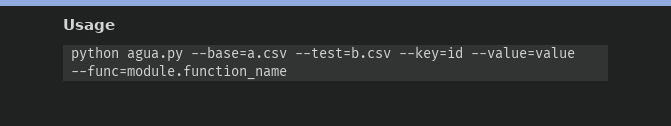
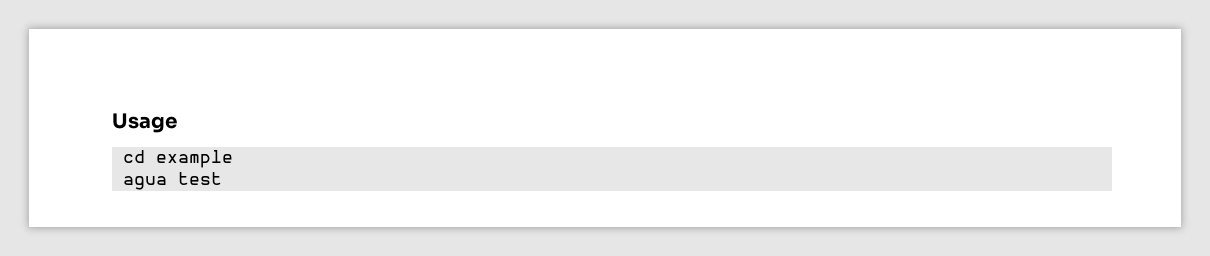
- python agua.py --base=a.csv --test=b.csv --key=id --value=value --func=module.function_name
+ cd example
+ agua test

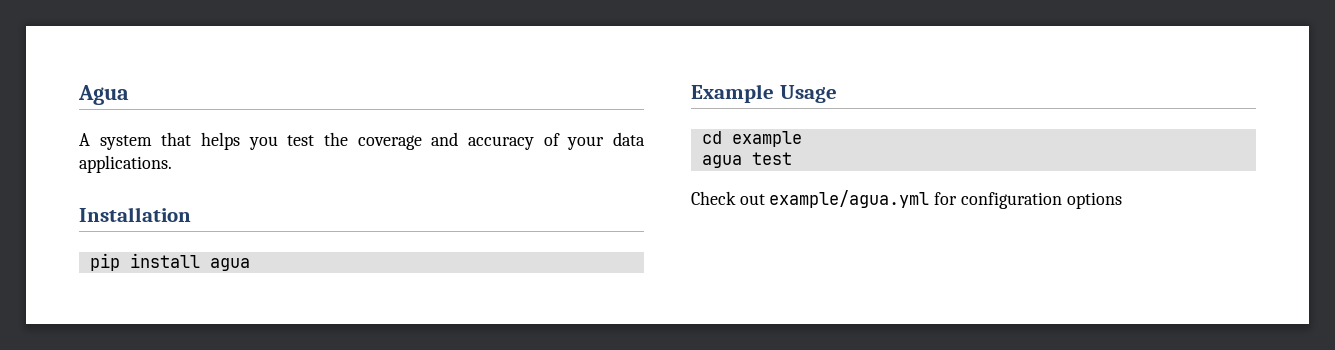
- Usage
+ Agua
+ A system that helps you test the coverage and accuracy of your data applications.
+ Installation
+ pip install agua
+ Example Usage
+ Check out example/agua.yml for configuration options

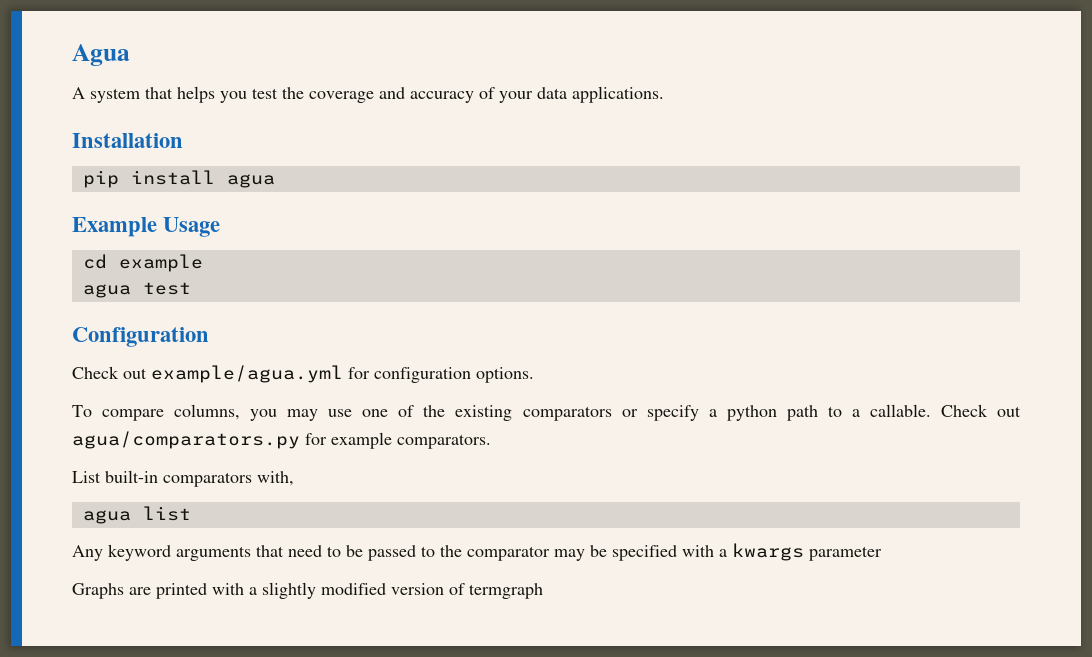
+ Configuration
- Check out example/agua.yml for configuration options
+ Check out example/agua.yml for configuration options.
+ To compare columns, you may use one of the existing comparators or specify a python path to a callable. Check out agua/comparators.py for example comparators.
+ List built-in comparators with,
+ agua list
+ Any keyword arguments that need to be passed to the comparator may be specified with a kwargs parameter
+ Graphs are printed with a slightly modified version of termgraph

